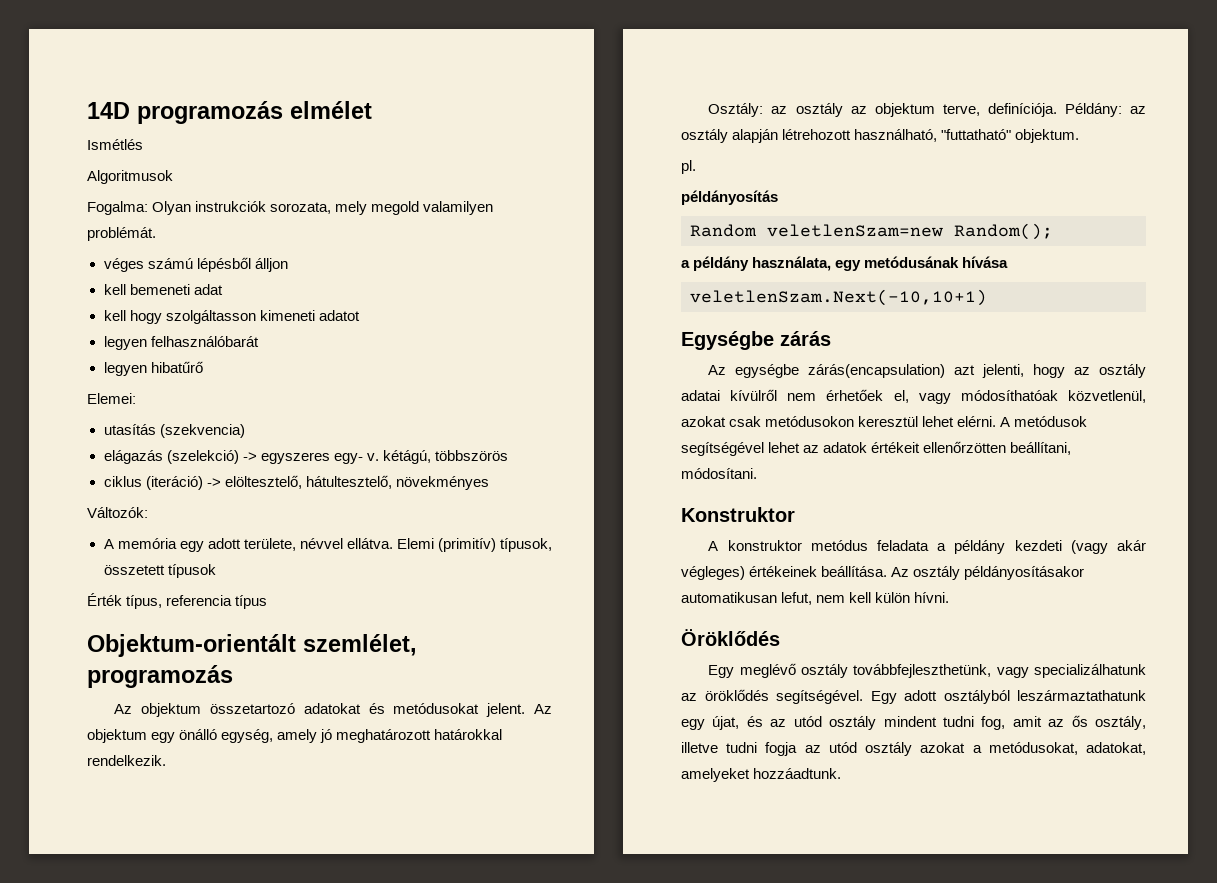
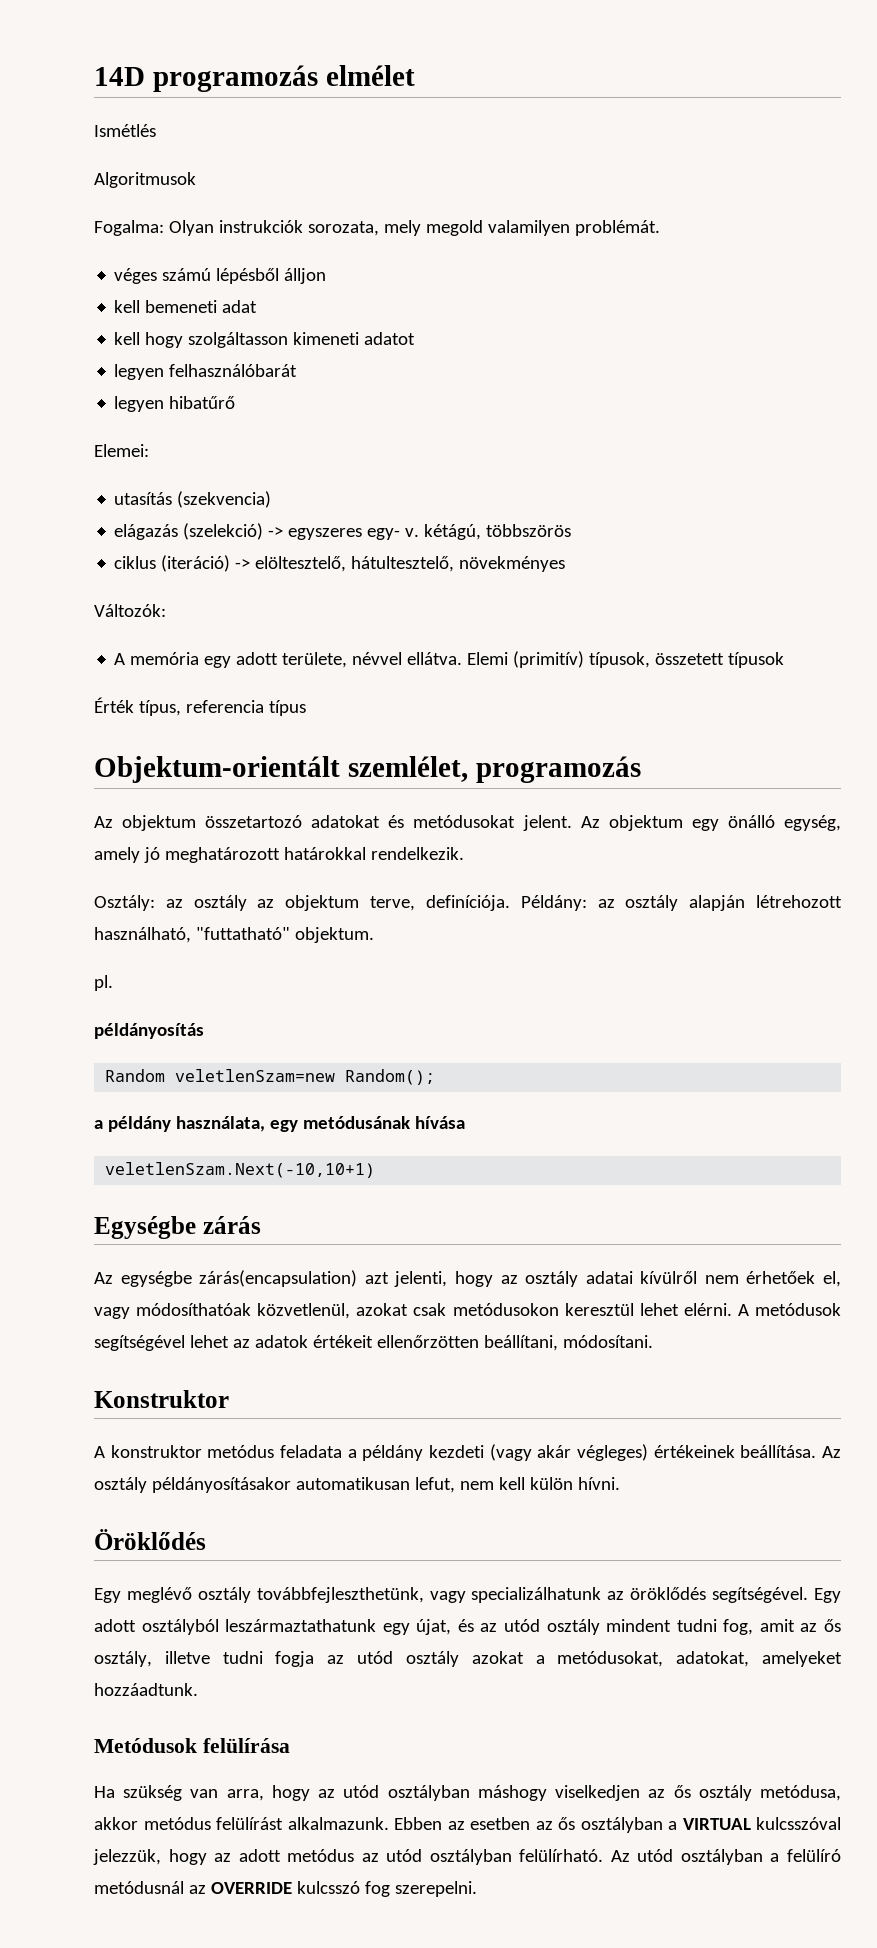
+ Metódusok felülírása
+ Ha szükség van arra, hogy az utód osztályban máshogy viselkedjen az ős osztály metódusa, akkor metódus felülírást alkalmazunk. Ebben az esetben az ős osztályban a VIRTUAL kulcsszóval jelezzük, hogy az adott metódus az utód osztályban felülírható. Az utód osztályban a felülíró metódusnál az OVERRIDE kulcsszó fog szerepelni.

